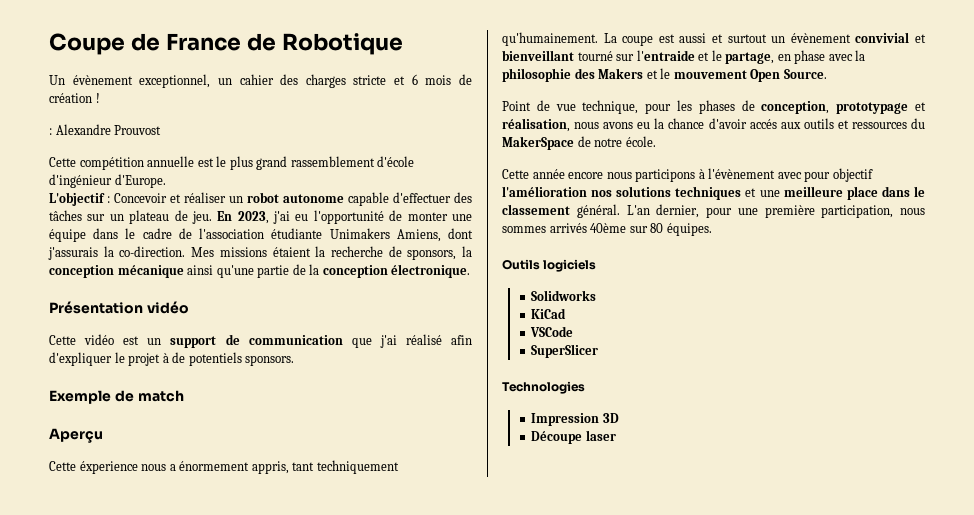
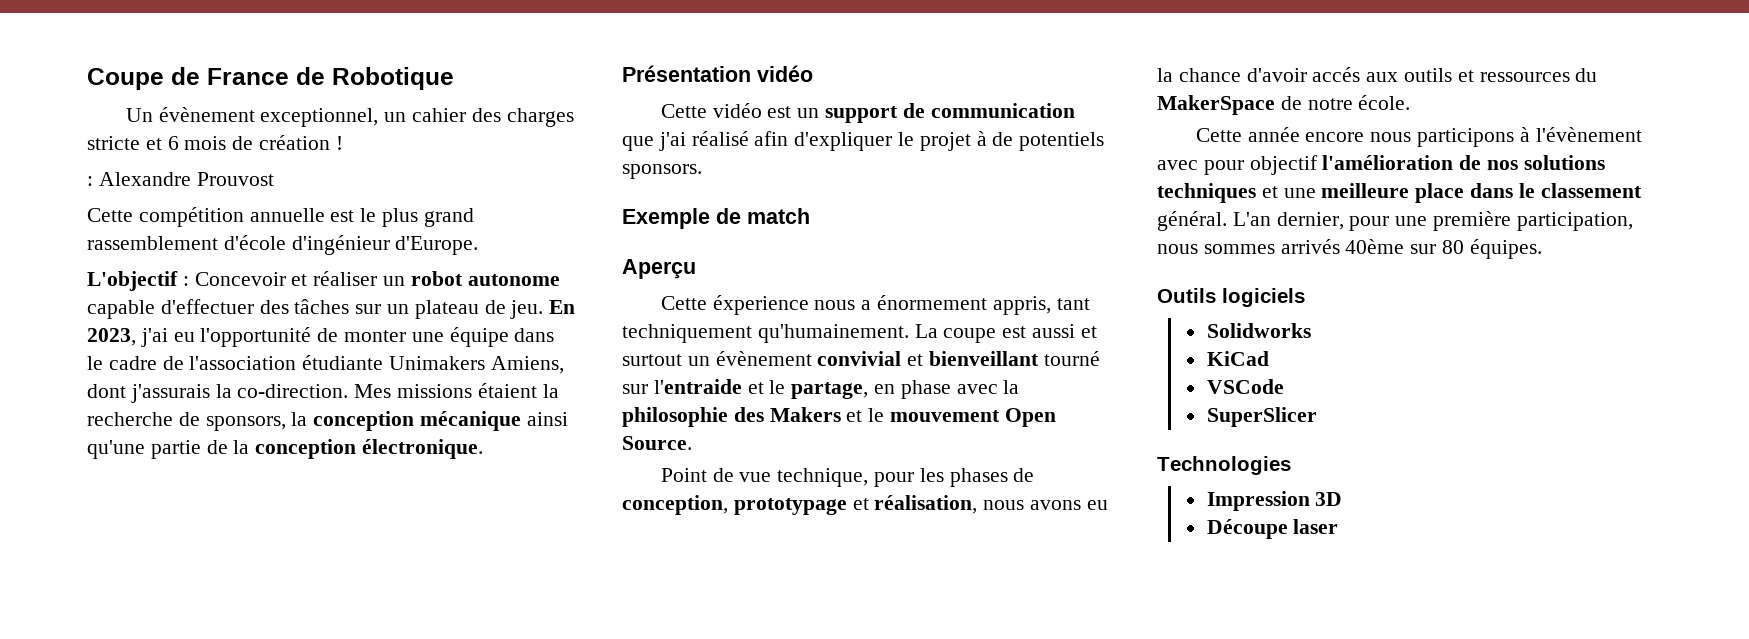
- Cette année encore nous participons à l'évènement avec pour objectif l'amélioration nos solutions techniques et une meilleure place dans le classement général.
+ Cette année encore nous participons à l'évènement avec pour objectif l'amélioration de nos solutions techniques et une meilleure place dans le classement général.

